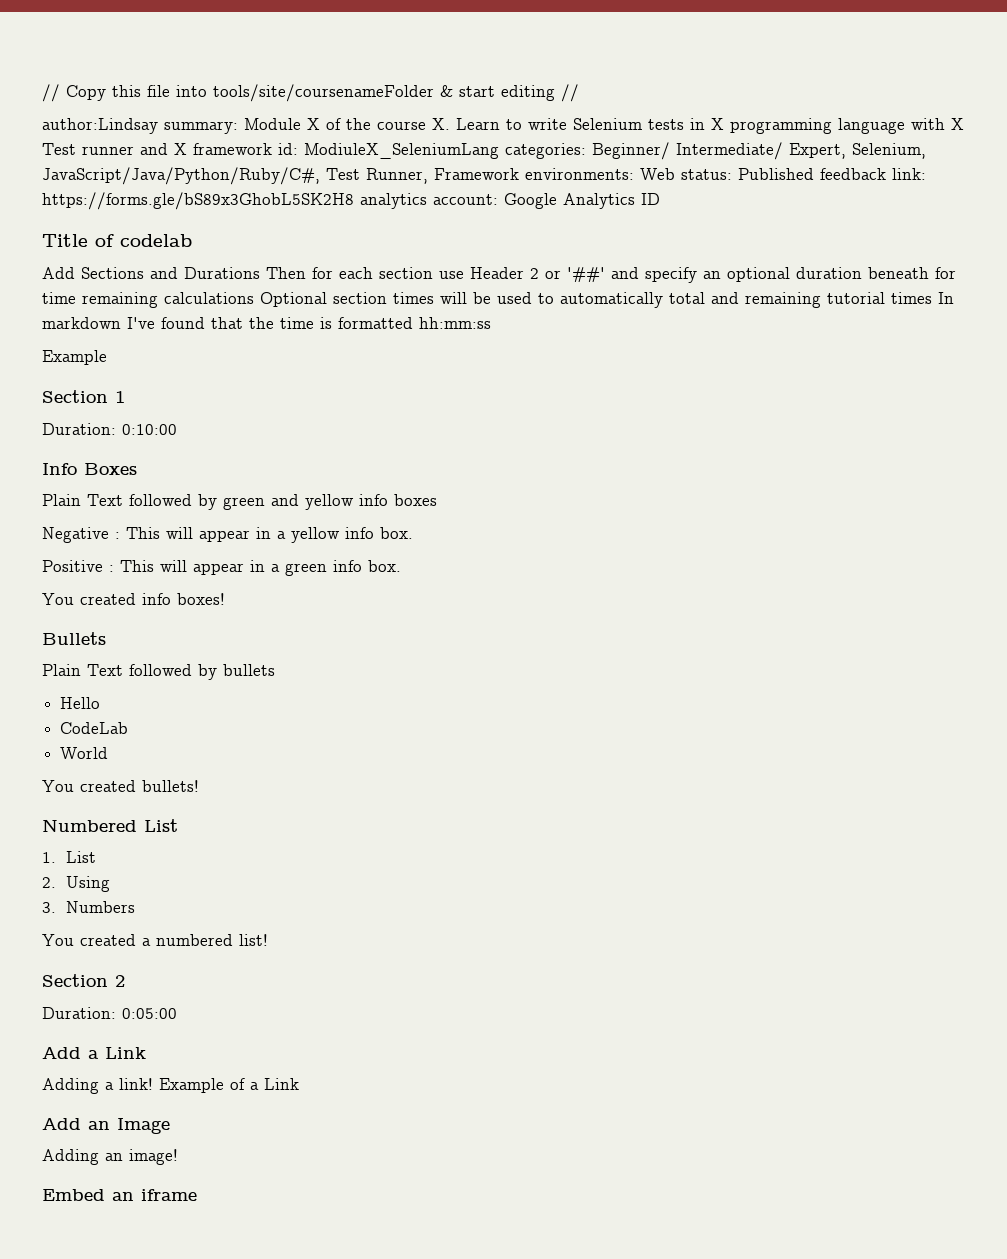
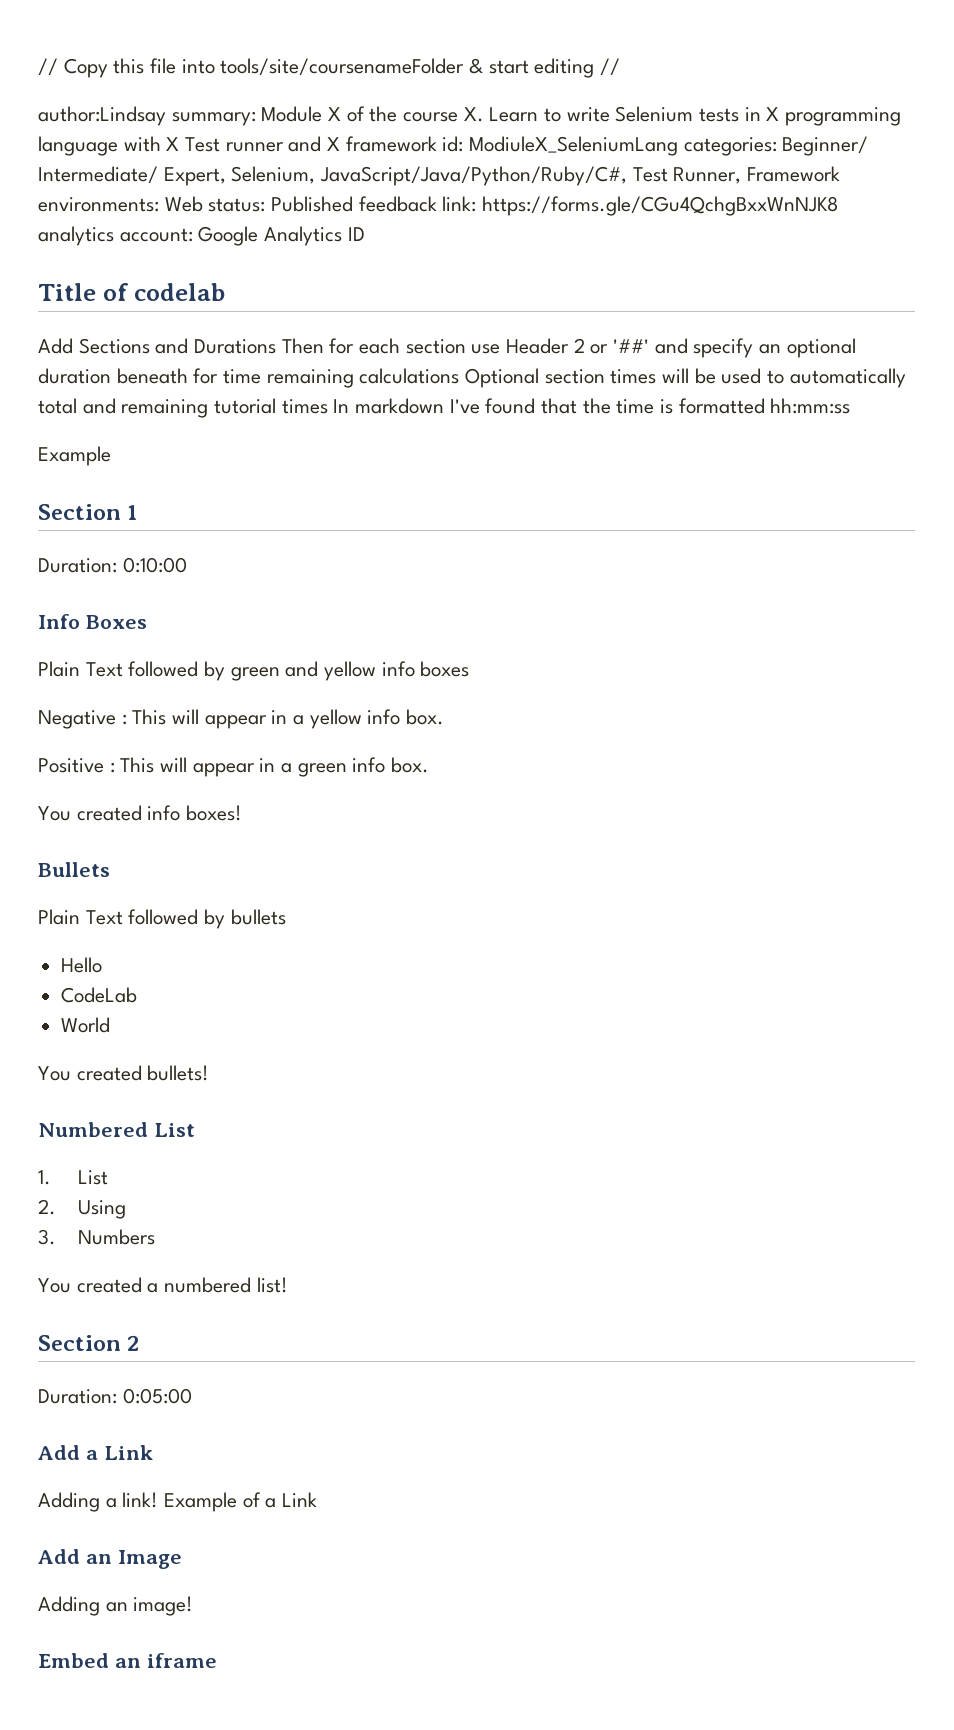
- author:Lindsay summary: Module X of the course X. Learn to write Selenium tests in X programming language with X Test runner and X framework id: ModiuleX_SeleniumLang categories: Beginner/ Intermediate/ Expert, Selenium, JavaScript/Java/Python/Ruby/C#, Test Runner, Framework environments: Web status: Published feedback link: https://forms.gle/bS89x3GhobL5SK2H8 analytics account: Google Analytics ID
+ author:Lindsay summary: Module X of the course X. Learn to write Selenium tests in X programming language with X Test runner and X framework id: ModiuleX_SeleniumLang categories: Beginner/ Intermediate/ Expert, Selenium, JavaScript/Java/Python/Ruby/C#, Test Runner, Framework environments: Web status: Published feedback link: https://forms.gle/CGu4QchgBxxWnNJK8 analytics account: Google Analytics ID

